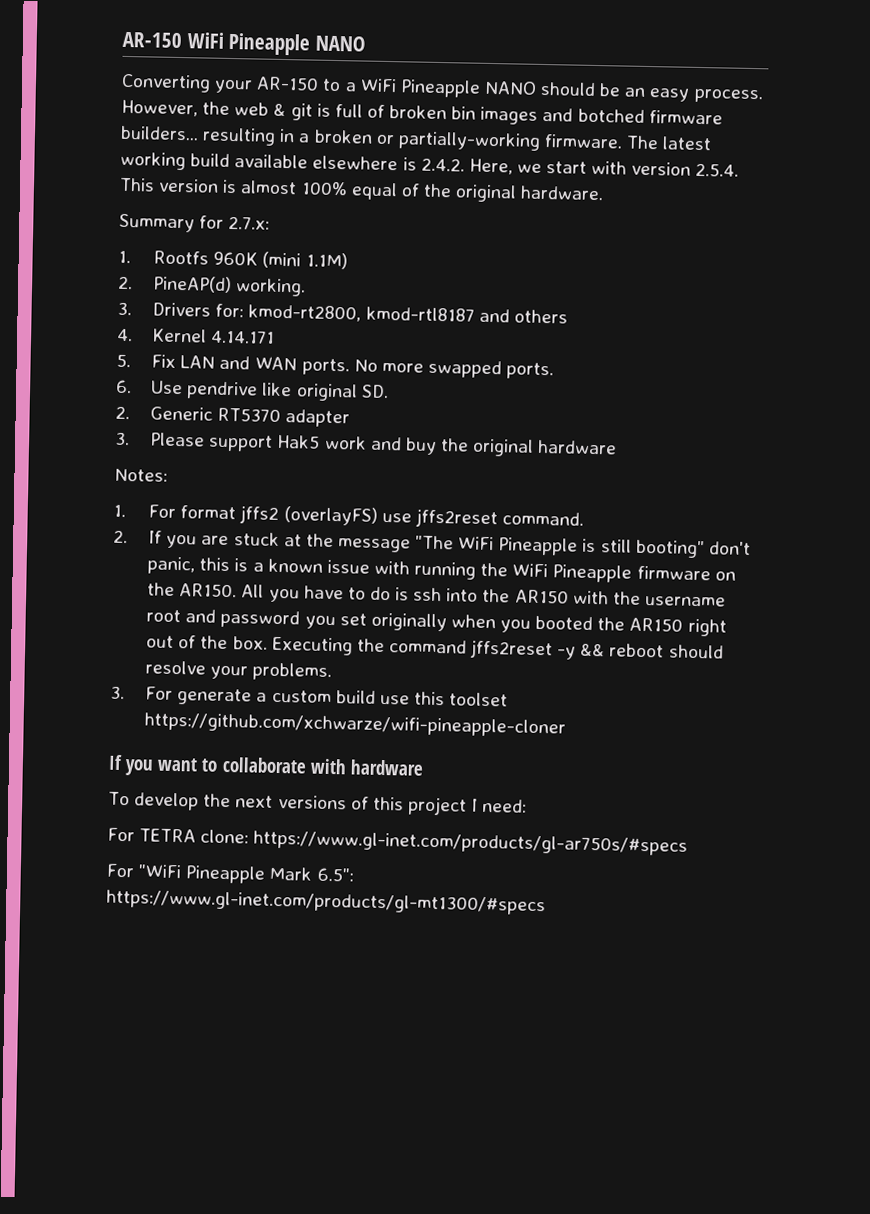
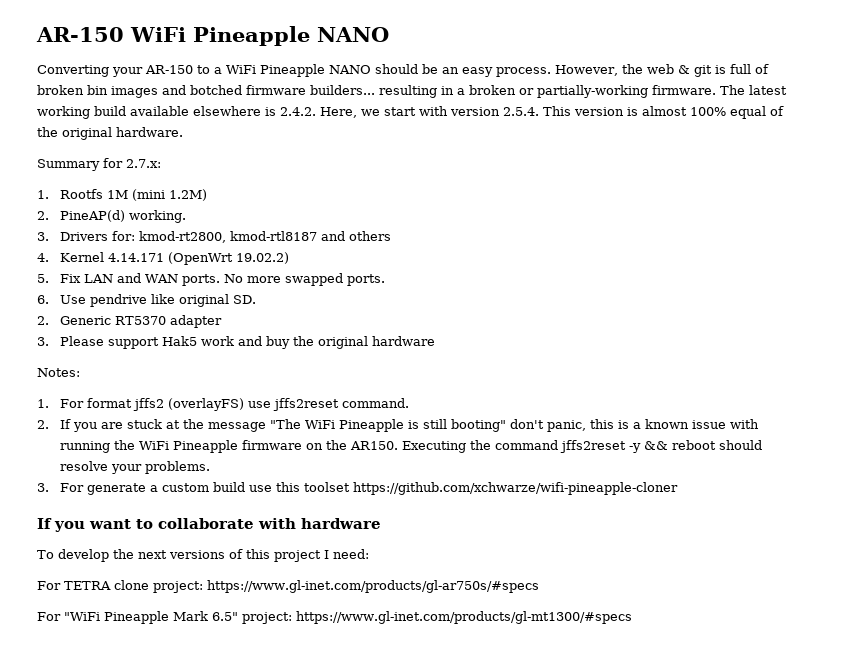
- 1. Rootfs 960K (mini 1.1M)
+ 1. Rootfs 1M (mini 1.2M)
- 4. Kernel 4.14.171
+ 4. Kernel 4.14.171 (OpenWrt 19.02.2)
- All you have to do is ssh into the AR150 with the username root and password you set originally when you booted the AR150 right out of the box.
- For TETRA clone: https://www.gl-inet.com/products/gl-ar750s/#specs
+ For TETRA clone project: https://www.gl-inet.com/products/gl-ar750s/#specs
- For "WiFi Pineapple Mark 6.5": https://www.gl-inet.com/products/gl-mt1300/#specs
+ For "WiFi Pineapple Mark 6.5" project: https://www.gl-inet.com/products/gl-mt1300/#specs

